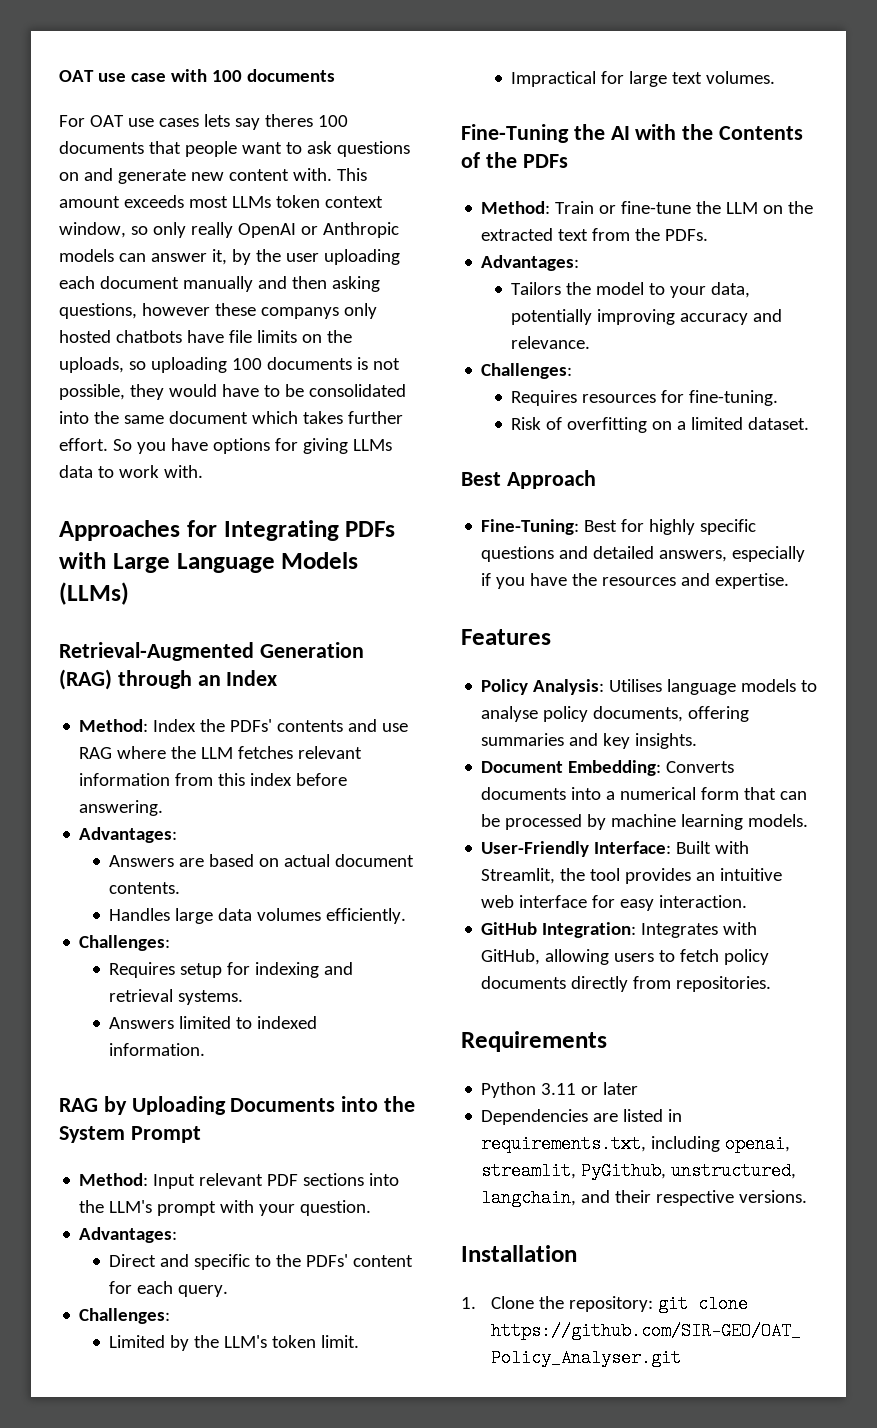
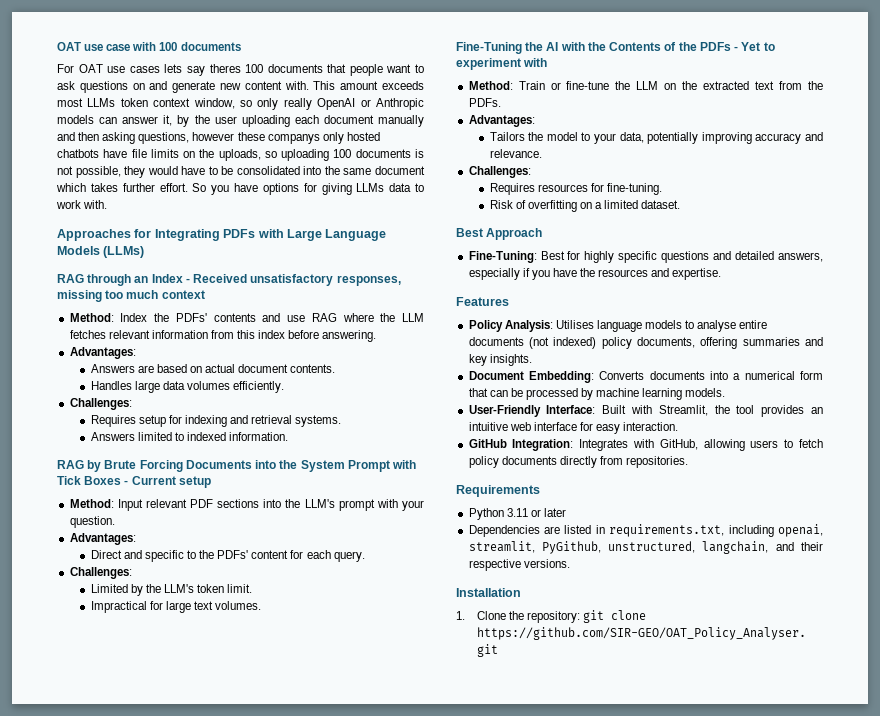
- Retrieval-Augmented Generation (RAG) through an Index
+ RAG through an Index - Received unsatisfactory responses, missing too much context
- RAG by Uploading Documents into the System Prompt
+ RAG by Brute Forcing Documents into the System Prompt with Tick Boxes - Current setup
- Fine-Tuning the AI with the Contents of the PDFs
+ Fine-Tuning the AI with the Contents of the PDFs - Yet to experiment with
- Policy Analysis: Utilises language models to analyse policy documents, offering summaries and key insights.
+ Policy Analysis: Utilises language models to analyse entire documents (not indexed) policy documents, offering summaries and key insights.

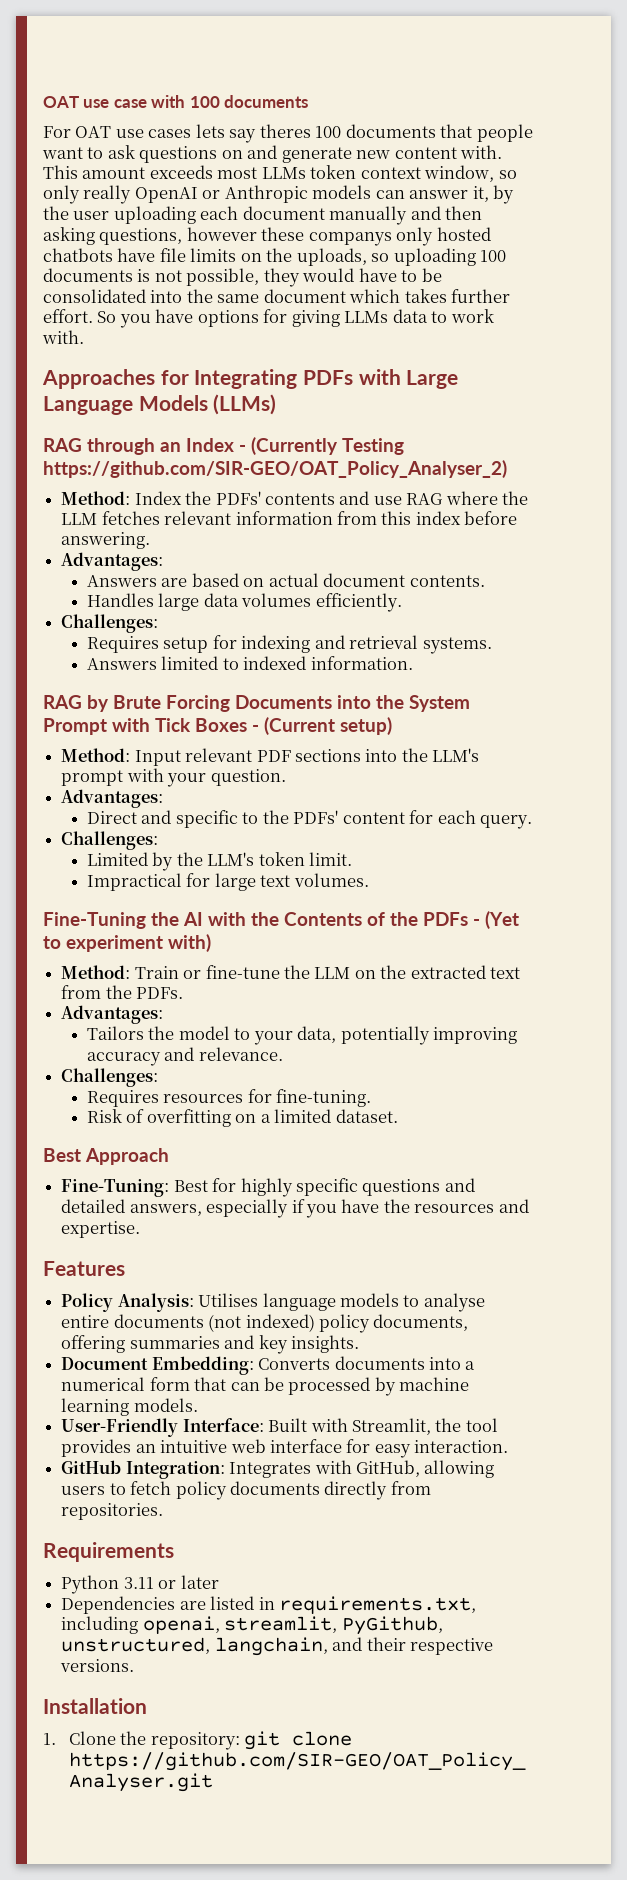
- RAG through an Index - Received unsatisfactory responses, missing too much context
+ RAG through an Index - (Currently Testing https://github.com/SIR-GEO/OAT_Policy_Analyser_2)
- RAG by Brute Forcing Documents into the System Prompt with Tick Boxes - Current setup
+ RAG by Brute Forcing Documents into the System Prompt with Tick Boxes - (Current setup)
- Fine-Tuning the AI with the Contents of the PDFs - Yet to experiment with
+ Fine-Tuning the AI with the Contents of the PDFs - (Yet to experiment with)

